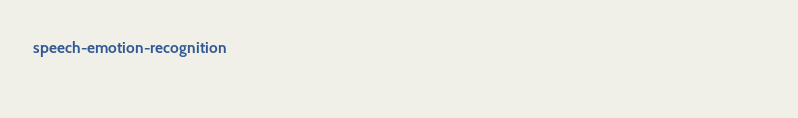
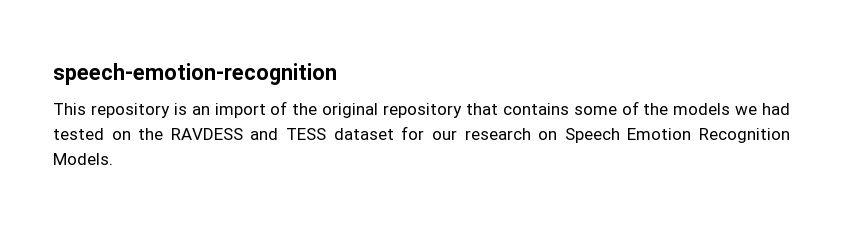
+ This repository is an import of the original repository that contains some of the models we had tested on the RAVDESS and TESS dataset for our research on Speech Emotion Recognition Models.

